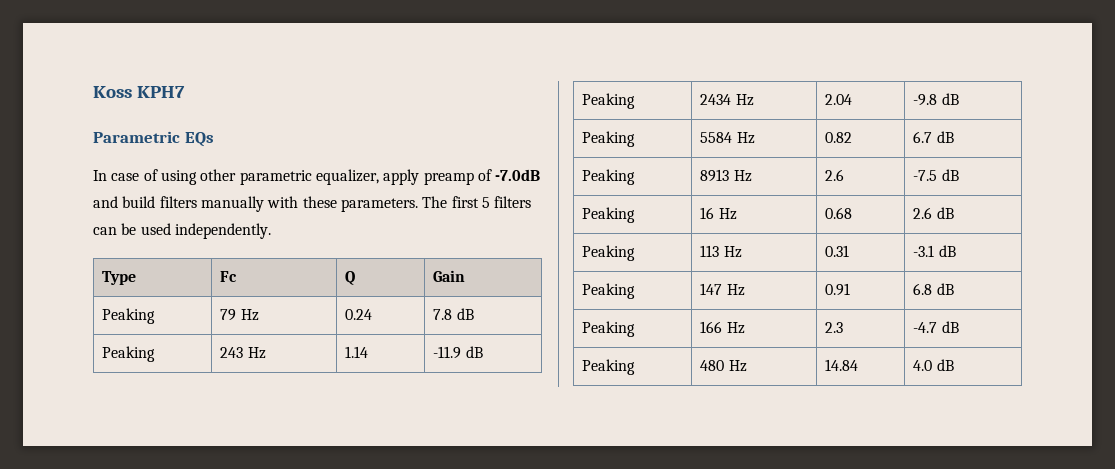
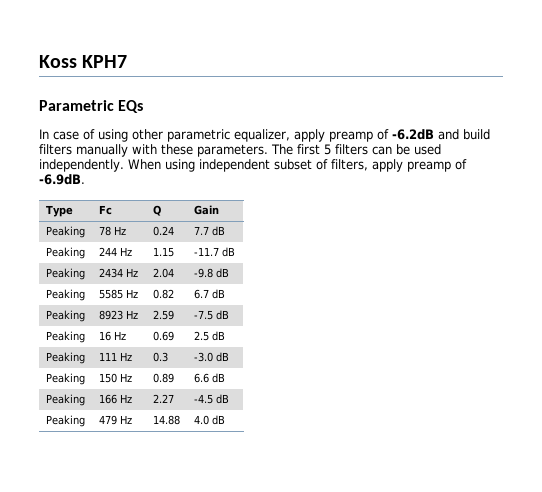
- In case of using other parametric equalizer, apply preamp of -7.0dB and build filters manually with these parameters.
+ In case of using other parametric equalizer, apply preamp of -6.2dB and build filters manually with these parameters.
+ When using independent subset of filters, apply preamp of -6.9dB.
- Peaking | 79 Hz | 0.24 | 7.8 dB
- Peaking | 243 Hz | 1.14 | -11.9 dB
+ Peaking | 78 Hz | 0.24 | 7.7 dB
+ Peaking | 244 Hz | 1.15 | -11.7 dB
- Peaking | 5584 Hz | 0.82 | 6.7 dB
+ Peaking | 5585 Hz | 0.82 | 6.7 dB
- Peaking | 8913 Hz | 2.6 | -7.5 dB
+ Peaking | 8923 Hz | 2.59 | -7.5 dB
- Peaking | 16 Hz | 0.68 | 2.6 dB
- Peaking | 113 Hz | 0.31 | -3.1 dB
- Peaking | 147 Hz | 0.91 | 6.8 dB
+ Peaking | 16 Hz | 0.69 | 2.5 dB
+ Peaking | 111 Hz | 0.3 | -3.0 dB
+ Peaking | 150 Hz | 0.89 | 6.6 dB
- Peaking | 166 Hz | 2.3 | -4.7 dB
- Peaking | 480 Hz | 14.84 | 4.0 dB
+ Peaking | 166 Hz | 2.27 | -4.5 dB
+ Peaking | 479 Hz | 14.88 | 4.0 dB

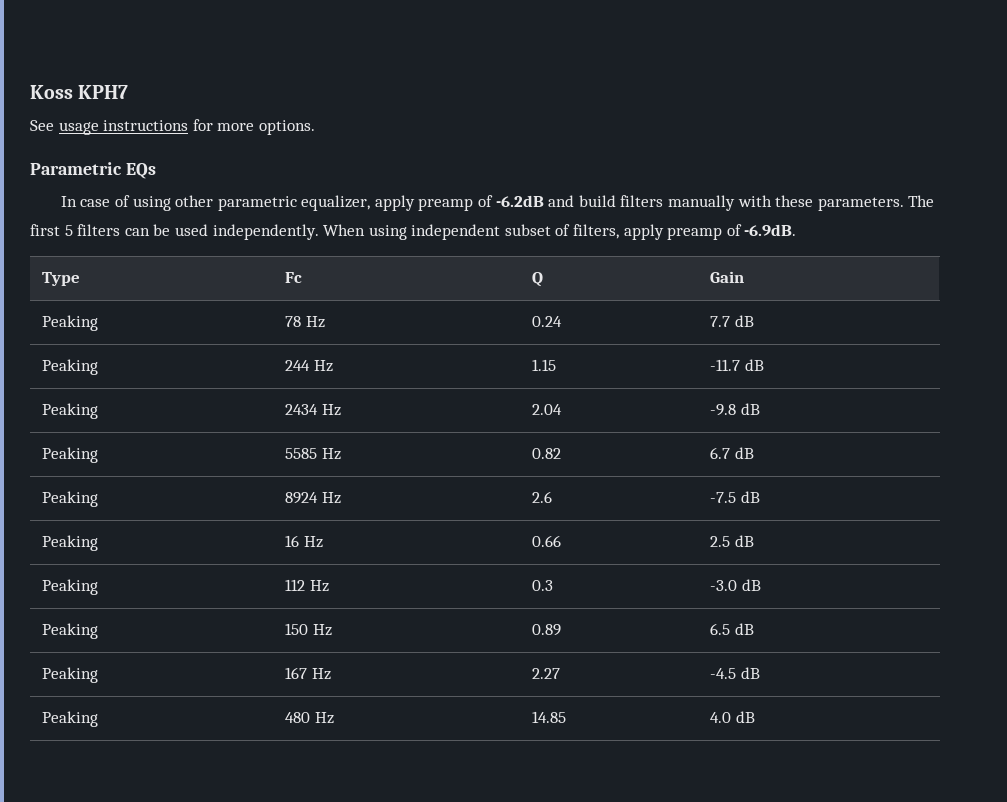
+ See usage instructions for more options.
- Peaking | 8923 Hz | 2.59 | -7.5 dB
+ Peaking | 8924 Hz | 2.6 | -7.5 dB
- Peaking | 16 Hz | 0.69 | 2.5 dB
+ Peaking | 16 Hz | 0.66 | 2.5 dB
- Peaking | 111 Hz | 0.3 | -3.0 dB
+ Peaking | 112 Hz | 0.3 | -3.0 dB
- Peaking | 150 Hz | 0.89 | 6.6 dB
- Peaking | 166 Hz | 2.27 | -4.5 dB
+ Peaking | 150 Hz | 0.89 | 6.5 dB
+ Peaking | 167 Hz | 2.27 | -4.5 dB
- Peaking | 479 Hz | 14.88 | 4.0 dB
+ Peaking | 480 Hz | 14.85 | 4.0 dB

